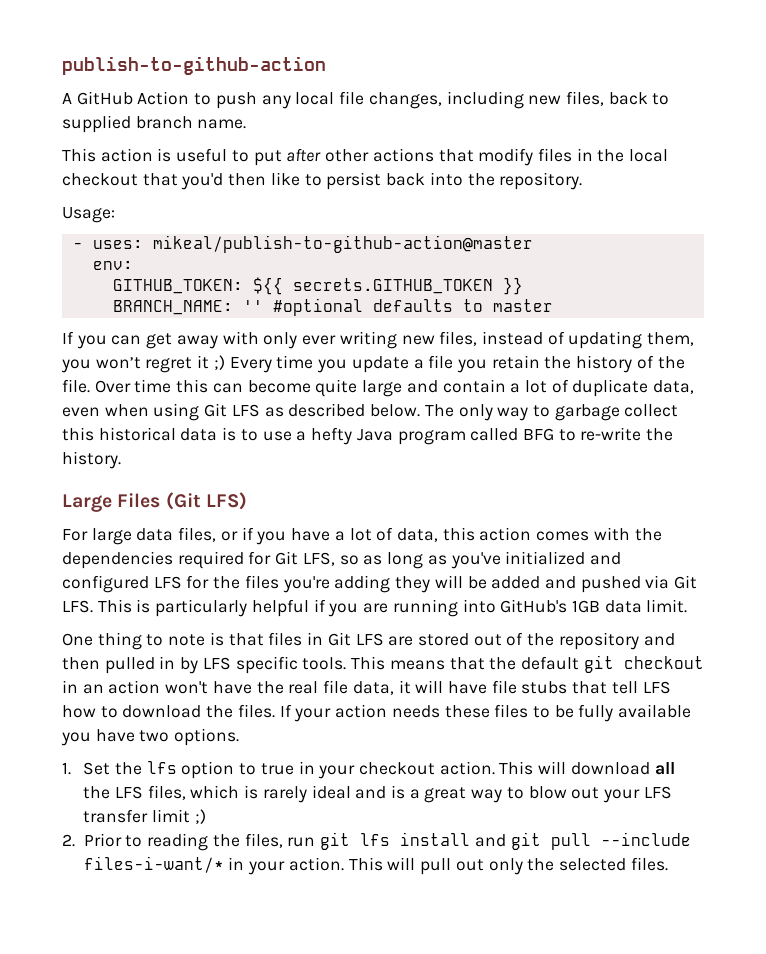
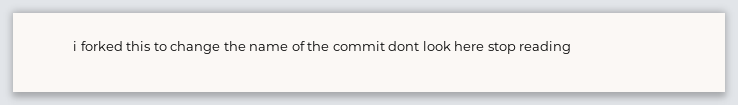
- publish-to-github-action
- A GitHub Action to push any local file changes, including new files, back to supplied branch name.
- This action is useful to put after other actions that modify files in the local checkout that you'd then like to persist back into the repository.
- Usage:
- - uses: mikeal/publish-to-github-action@master
- env:
- GITHUB_TOKEN: ${{ secrets.GITHUB_TOKEN }}
- BRANCH_NAME: '' #optional defaults to master
- If you can get away with only ever writing new files, instead of updating them, you won’t regret it ;) Every time you update a file you retain the history of the file. Over time this can become quite large and contain a lot of duplicate data, even when using Git LFS as described below. The only way to garbage collect this historical data is to use a hefty Java program called BFG to re-write the history.
- Large Files (Git LFS)
- For large data files, or if you have a lot of data, this action comes with the dependencies required for Git LFS, so as long as you've initialized and configured LFS for the files you're adding they will be added and pushed via Git LFS. This is particularly helpful if you are running into GitHub's 1GB data limit.
- One thing to note is that files in Git LFS are stored out of the repository and then pulled in by LFS specific tools. This means that the default git checkout in an action won't have the real file data, it will have file stubs that tell LFS how to download the files. If your action needs these files to be fully available you have two options.
- 1. Set the lfs option to true in your checkout action. This will download all the LFS files, which is rarely ideal and is a great way to blow out your LFS transfer limit ;)
- 2. Prior to reading the files, run git lfs install and git pull --include files-i-want/* in your action. This will pull out only the selected files.
+ i forked this to change the name of the commit dont look here stop reading

